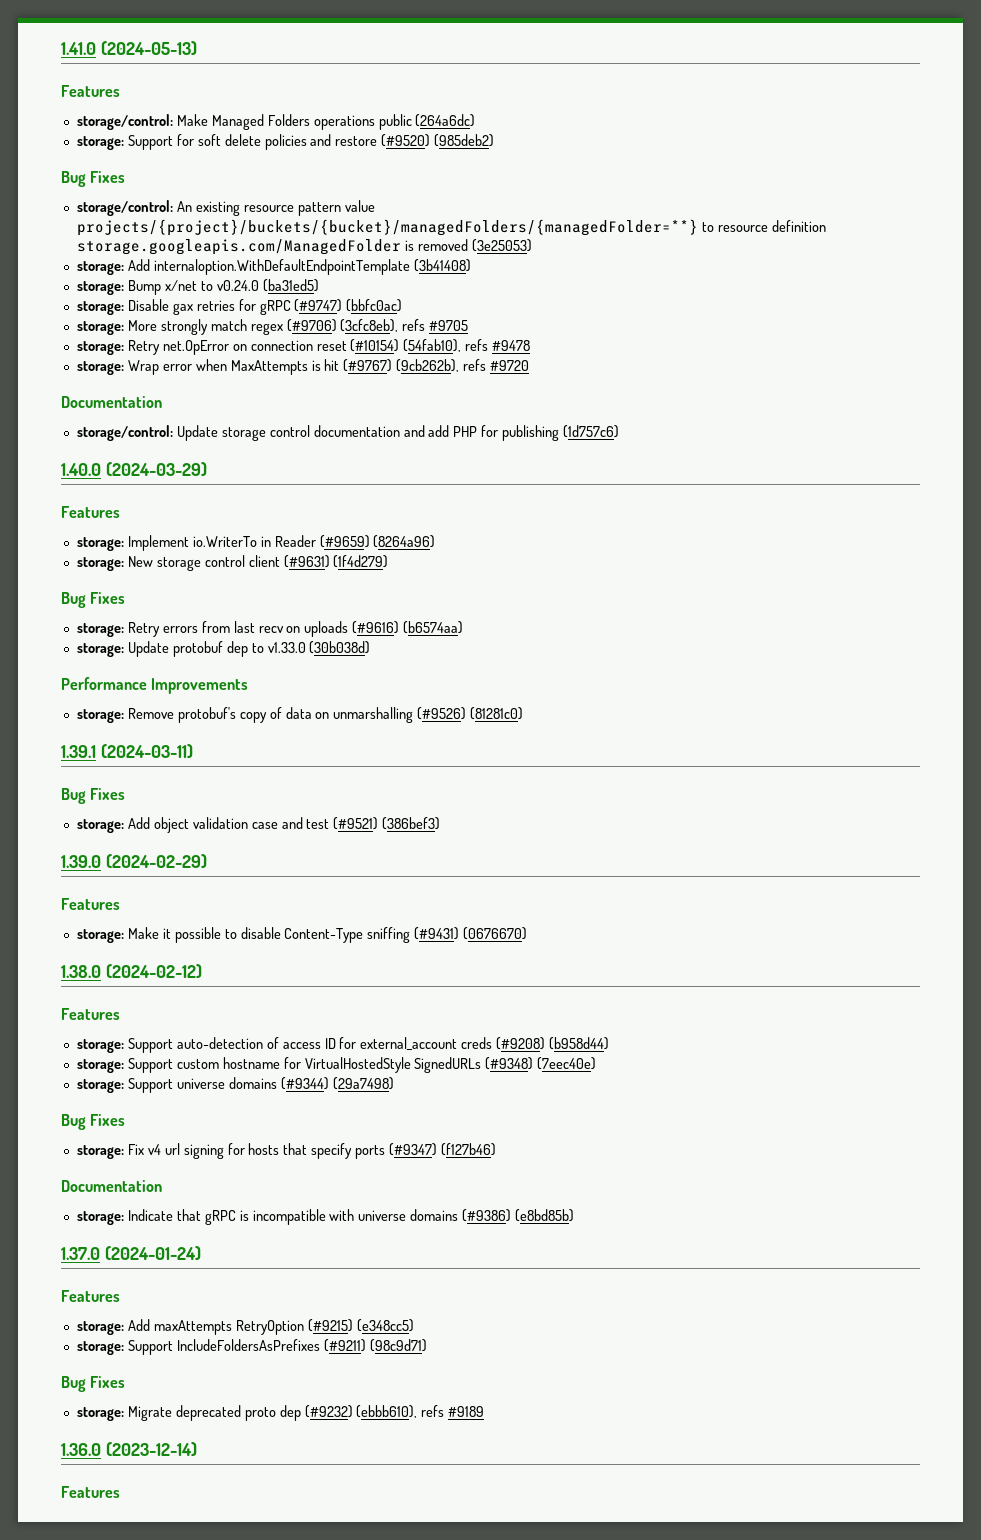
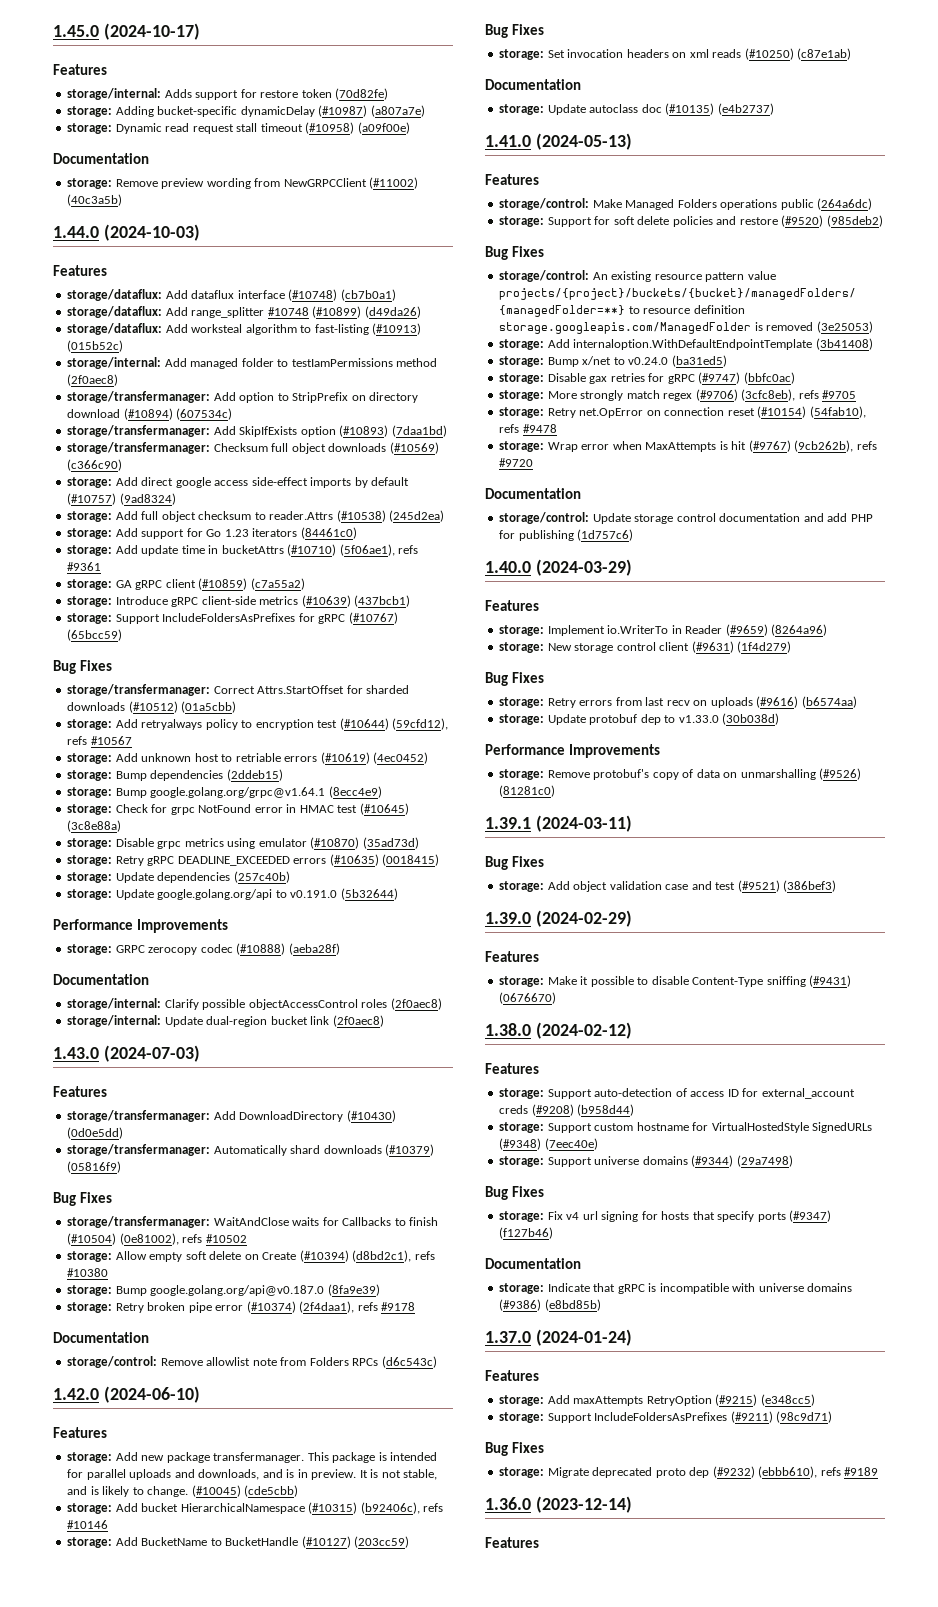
+ 1.45.0 (2024-10-17)
+ Features
+ storage/internal: Adds support for restore token (70d82fe)
+ storage: Adding bucket-specific dynamicDelay (#10987) (a807a7e)
+ storage: Dynamic read request stall timeout (#10958) (a09f00e)
+ Documentation
+ storage: Remove preview wording from NewGRPCClient (#11002) (40c3a5b)
+ 1.44.0 (2024-10-03)
+ Features
+ storage/dataflux: Add dataflux interface (#10748) (cb7b0a1)
+ storage/dataflux: Add range_splitter #10748 (#10899) (d49da26)
+ storage/dataflux: Add worksteal algorithm to fast-listing (#10913) (015b52c)
+ storage/internal: Add managed folder to testIamPermissions method (2f0aec8)
+ storage/transfermanager: Add option to StripPrefix on directory download (#10894) (607534c)
+ storage/transfermanager: Add SkipIfExists option (#10893) (7daa1bd)
+ storage/transfermanager: Checksum full object downloads (#10569) (c366c90)
+ storage: Add direct google access side-effect imports by default (#10757) (9ad8324)
+ storage: Add full object checksum to reader.Attrs (#10538) (245d2ea)
+ storage: Add support for Go 1.23 iterators (84461c0)
+ storage: Add update time in bucketAttrs (#10710) (5f06ae1), refs #9361
+ storage: GA gRPC client (#10859) (c7a55a2)
+ storage: Introduce gRPC client-side metrics (#10639) (437bcb1)
+ storage: Support IncludeFoldersAsPrefixes for gRPC (#10767) (65bcc59)
+ Bug Fixes
+ storage/transfermanager: Correct Attrs.StartOffset for sharded downloads (#10512) (01a5cbb)
+ storage: Add retryalways policy to encryption test (#10644) (59cfd12), refs #10567
+ storage: Add unknown host to retriable errors (#10619) (4ec0452)
+ storage: Bump dependencies (2ddeb15)
+ storage: Bump google.golang.org/grpc@v1.64.1 (8ecc4e9)
+ storage: Check for grpc NotFound error in HMAC test (#10645) (3c8e88a)
+ storage: Disable grpc metrics using emulator (#10870) (35ad73d)
+ storage: Retry gRPC DEADLINE_EXCEEDED errors (#10635) (0018415)
+ storage: Update dependencies (257c40b)
+ storage: Update google.golang.org/api to v0.191.0 (5b32644)
+ Performance Improvements
+ storage: GRPC zerocopy codec (#10888) (aeba28f)
+ Documentation
+ storage/internal: Clarify possible objectAccessControl roles (2f0aec8)
+ storage/internal: Update dual-region bucket link (2f0aec8)
+ 1.43.0 (2024-07-03)
+ Features
+ storage/transfermanager: Add DownloadDirectory (#10430) (0d0e5dd)
+ storage/transfermanager: Automatically shard downloads (#10379) (05816f9)
+ Bug Fixes
+ storage/transfermanager: WaitAndClose waits for Callbacks to finish (#10504) (0e81002), refs #10502
+ storage: Allow empty soft delete on Create (#10394) (d8bd2c1), refs #10380
+ storage: Bump google.golang.org/api@v0.187.0 (8fa9e39)
+ storage: Retry broken pipe error (#10374) (2f4daa1), refs #9178
+ Documentation
+ storage/control: Remove allowlist note from Folders RPCs (d6c543c)
+ 1.42.0 (2024-06-10)
+ Features
+ storage: Add new package transfermanager. This package is intended for parallel uploads and downloads, and is in preview. It is not stable, and is likely to change. (#10045) (cde5cbb)
+ storage: Add bucket HierarchicalNamespace (#10315) (b92406c), refs #10146
+ storage: Add BucketName to BucketHandle (#10127) (203cc59)
+ Bug Fixes
+ storage: Set invocation headers on xml reads (#10250) (c87e1ab)
+ Documentation
+ storage: Update autoclass doc (#10135) (e4b2737)

